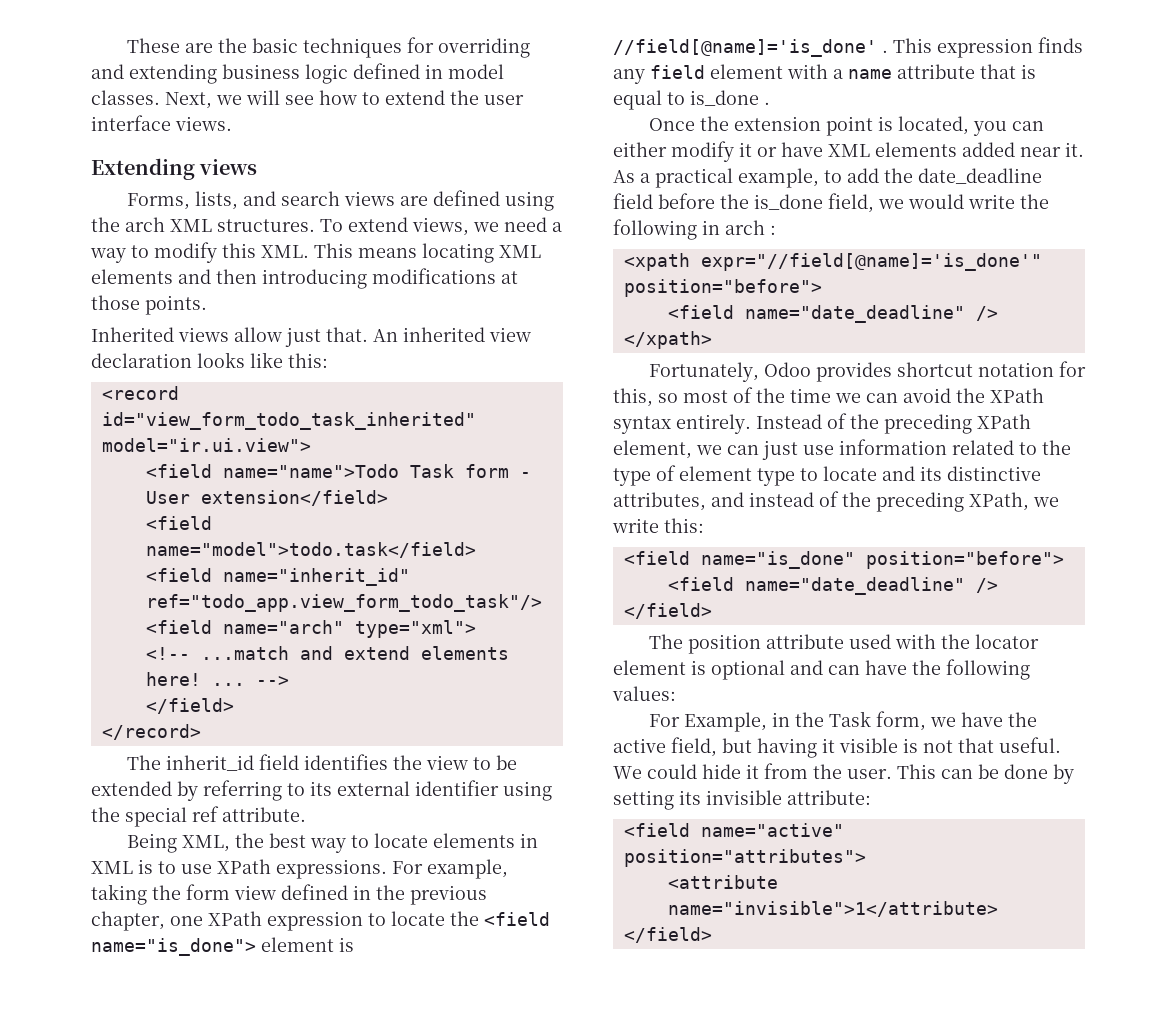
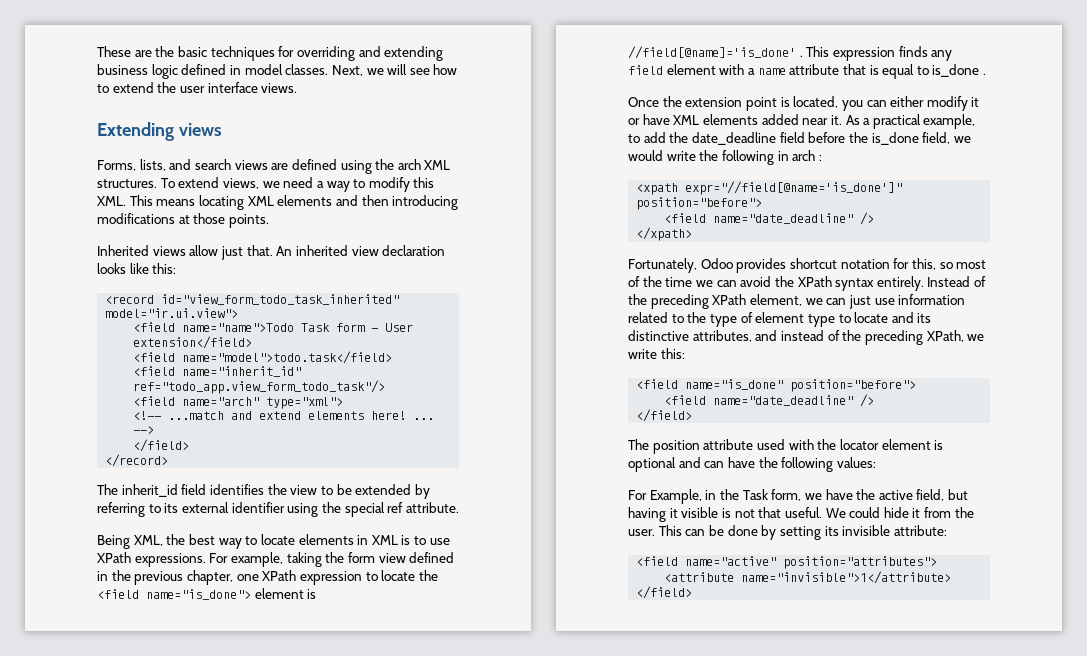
- <xpath expr="//field[@name]='is_done'" position="before">
+ <xpath expr="//field[@name='is_done']" position="before">

